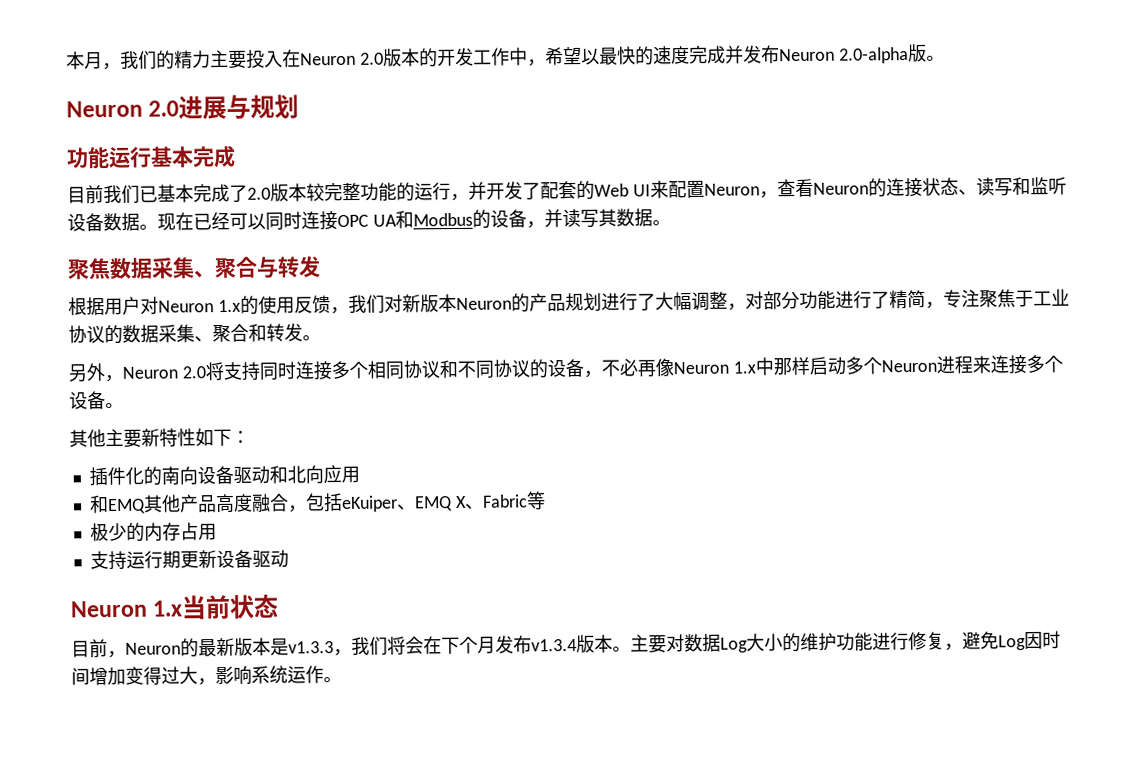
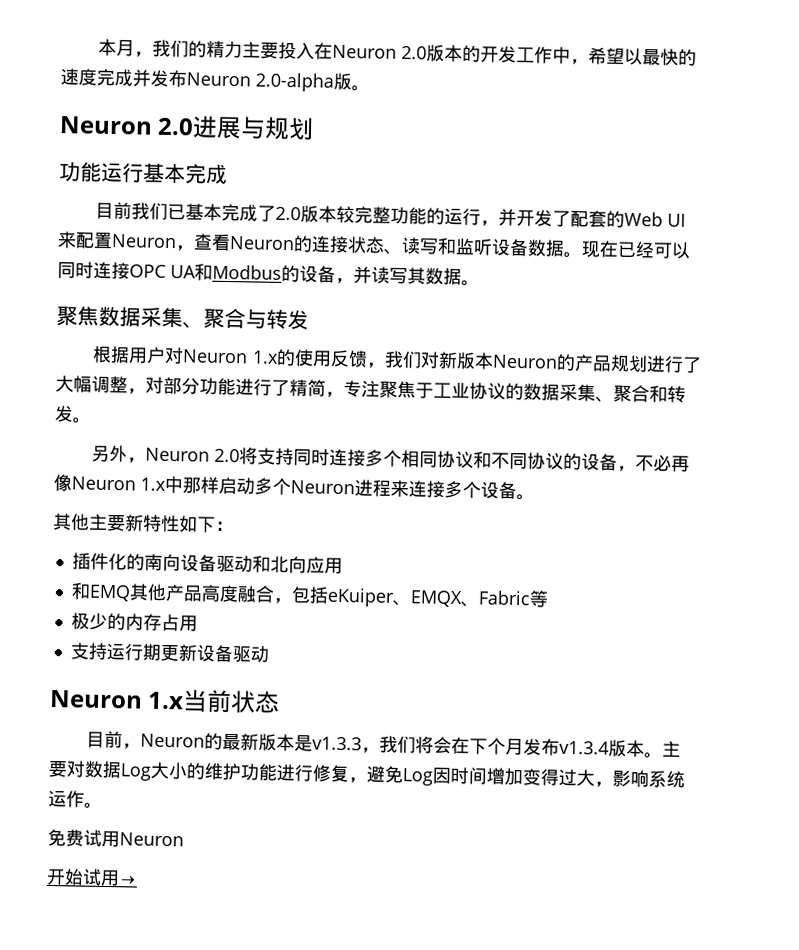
- 和EMQ其他产品高度融合，包括eKuiper、EMQ X、Fabric等
+ 和EMQ其他产品高度融合，包括eKuiper、EMQX、Fabric等
+ 免费试用Neuron
+ 开始试用→

